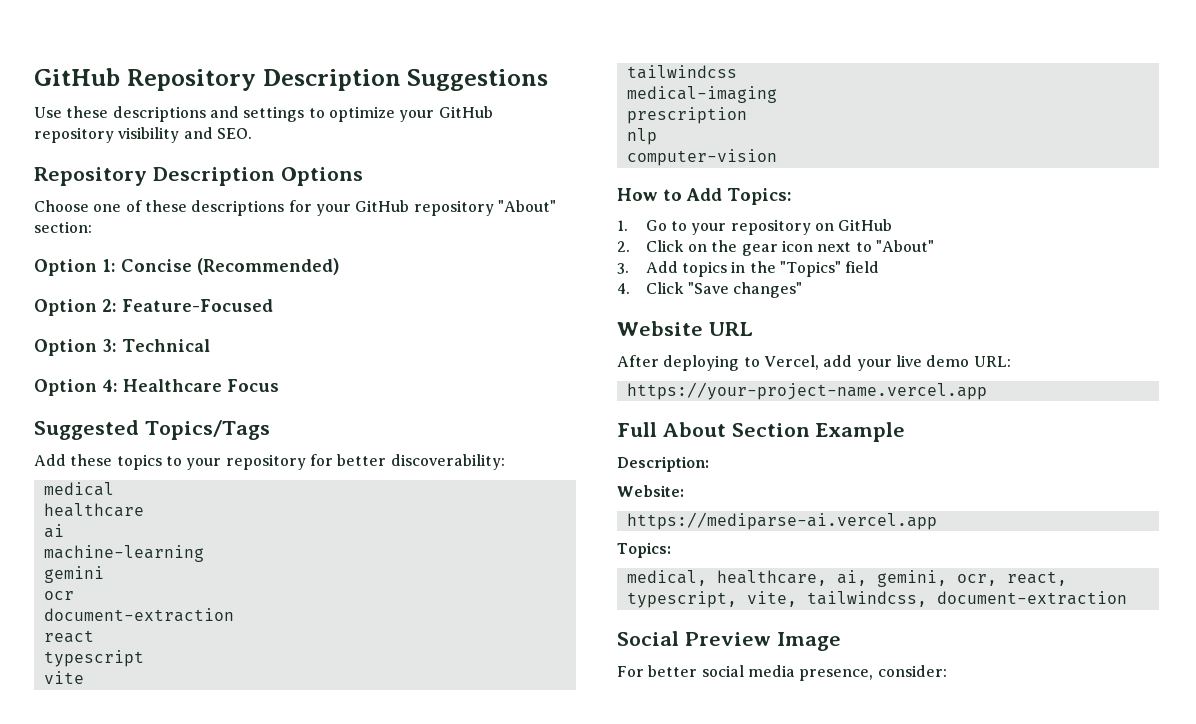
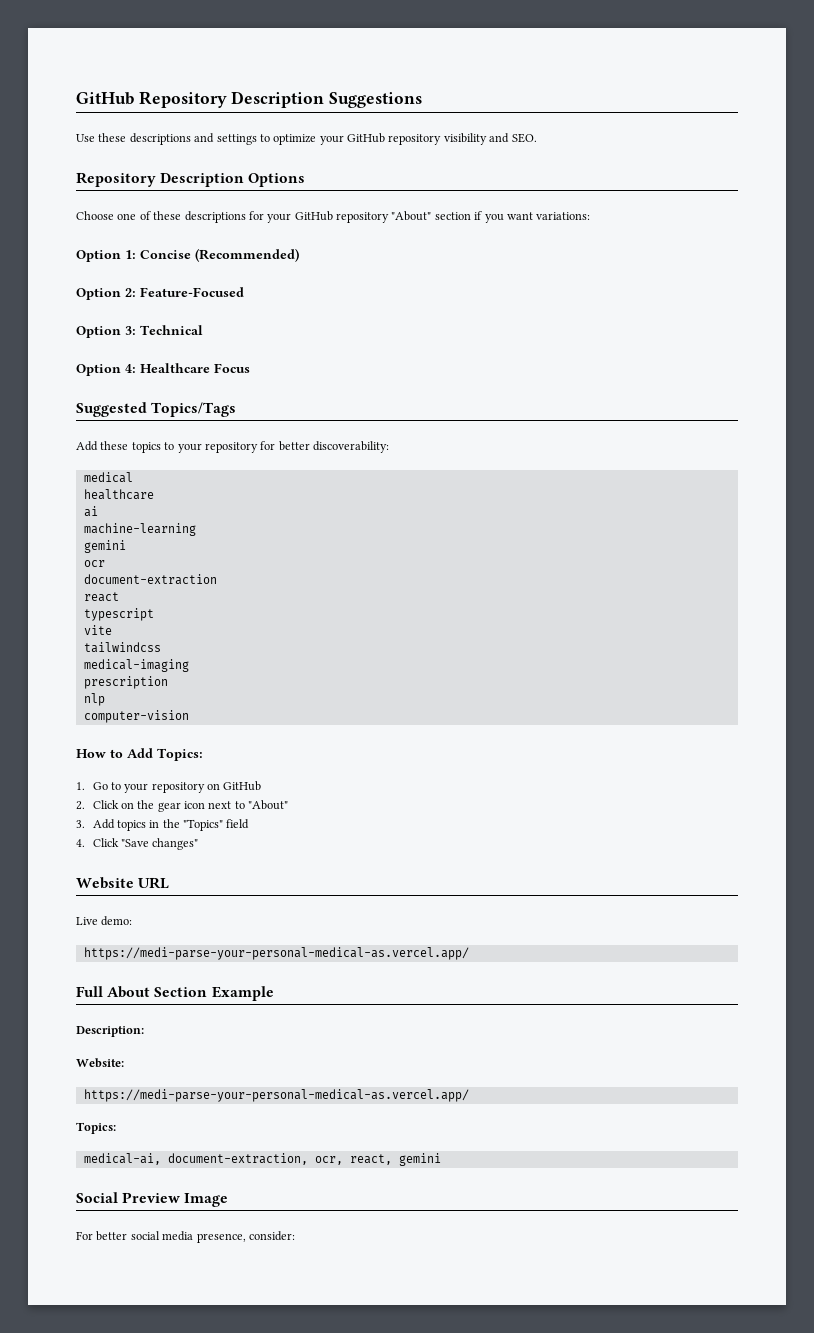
- Choose one of these descriptions for your GitHub repository "About" section:
+ Choose one of these descriptions for your GitHub repository "About" section if you want variations:
- After deploying to Vercel, add your live demo URL:
- https://your-project-name.vercel.app
+ Live demo:
+ https://medi-parse-your-personal-medical-as.vercel.app/
  Website:
- https://mediparse-ai.vercel.app
+ https://medi-parse-your-personal-medical-as.vercel.app/
  Topics:
- medical, healthcare, ai, gemini, ocr, react, typescript, vite, tailwindcss, document-extraction
+ medical-ai, document-extraction, ocr, react, gemini

